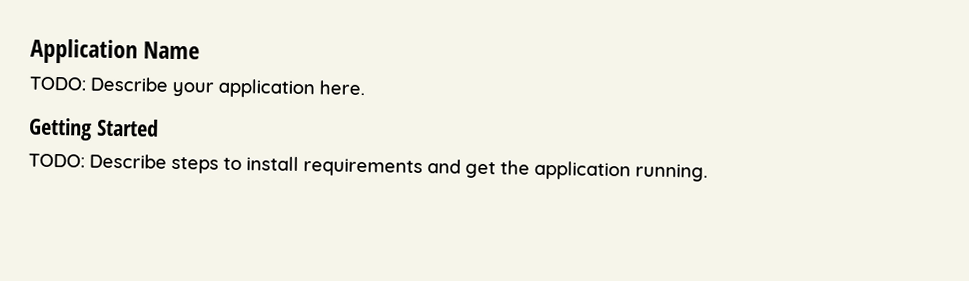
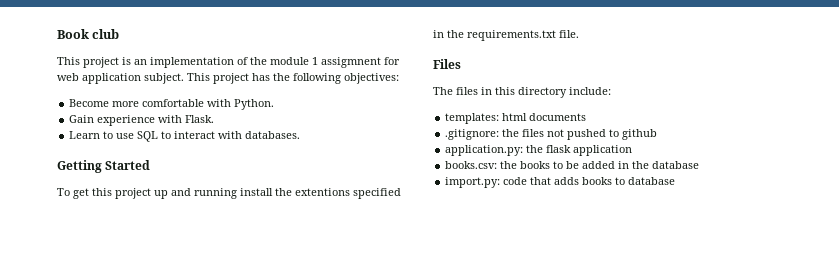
- Application Name
- TODO: Describe your application here.
+ Book club
+ This project is an implementation of the module 1 assigmnent for web application subject. This project has the following objectives:
+ Become more comfortable with Python.
+ Gain experience with Flask.
+ Learn to use SQL to interact with databases.
  Getting Started
- TODO: Describe steps to install requirements and get the application running.
+ To get this project up and running install the extentions specified in the requirements.txt file.
+ Files
+ The files in this directory include:
+ templates: html documents
+ .gitignore: the files not pushed to github
+ application.py: the flask application
+ books.csv: the books to be added in the database
+ import.py: code that adds books to database

